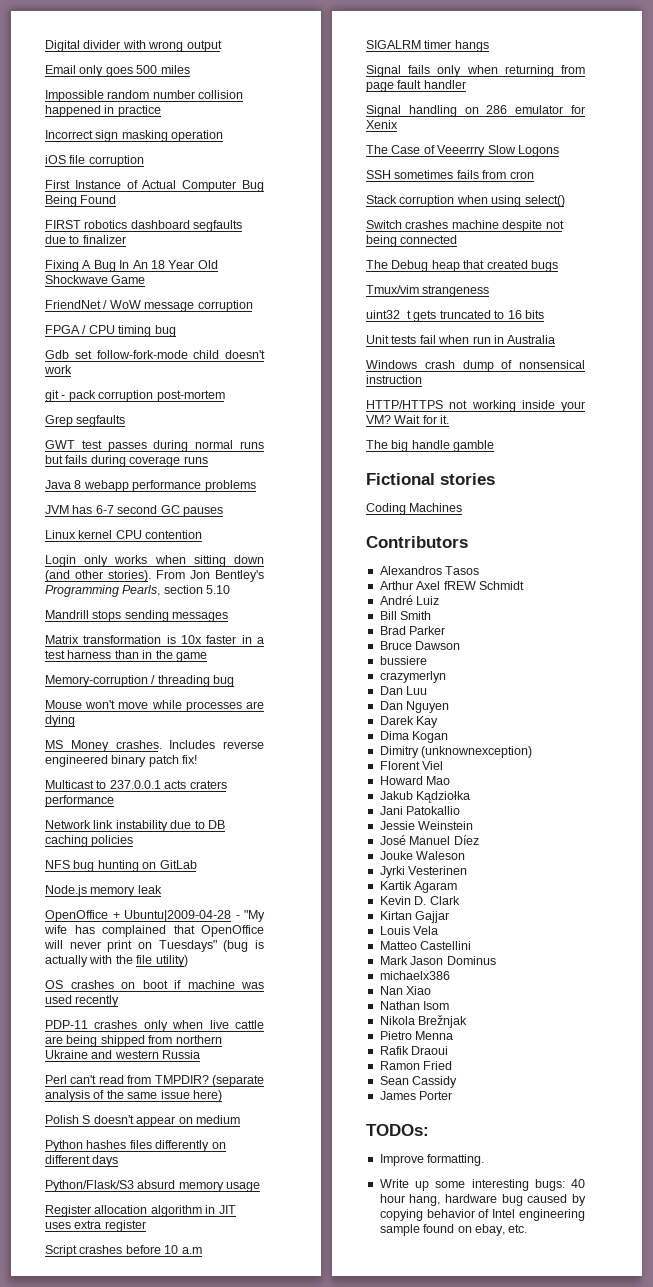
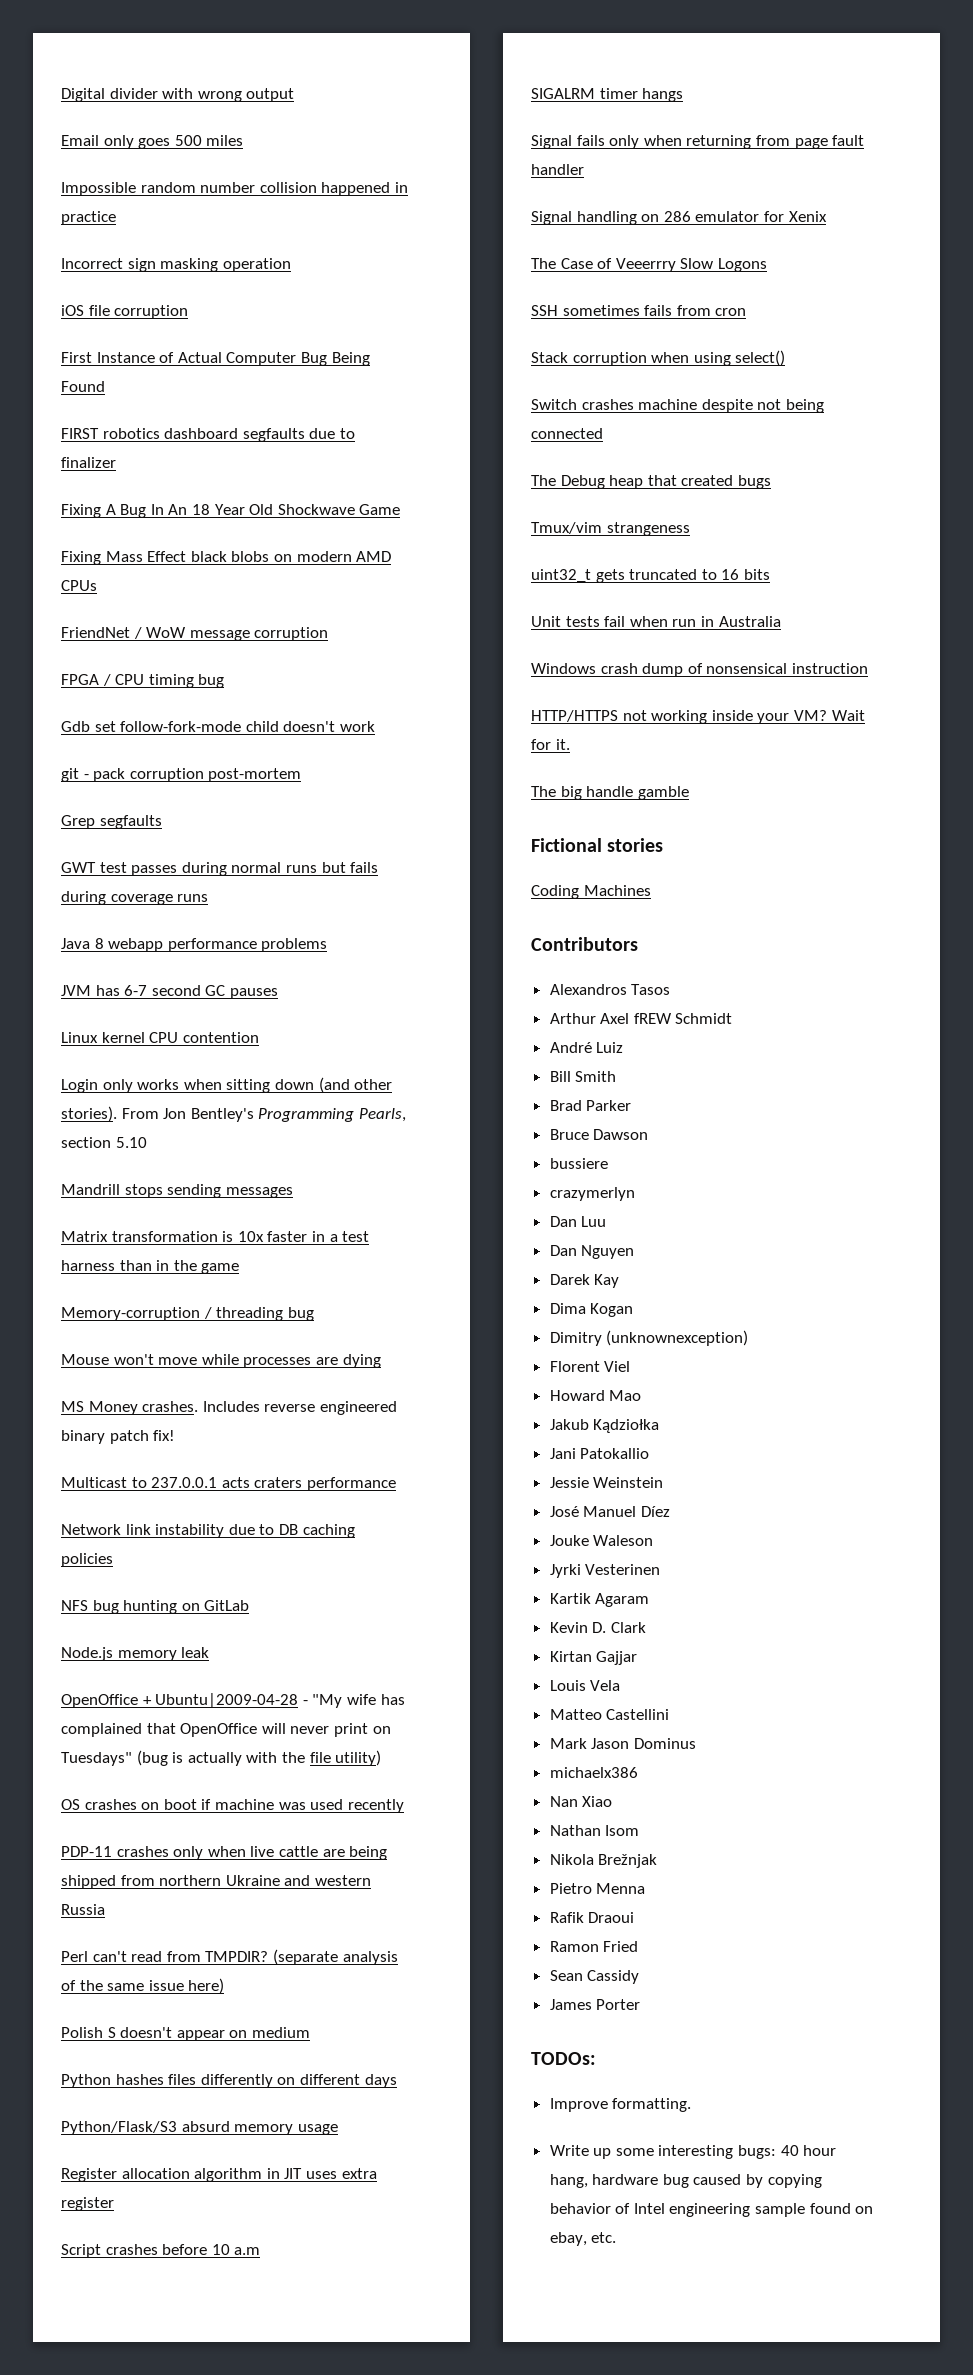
+ Fixing Mass Effect black blobs on modern AMD CPUs

